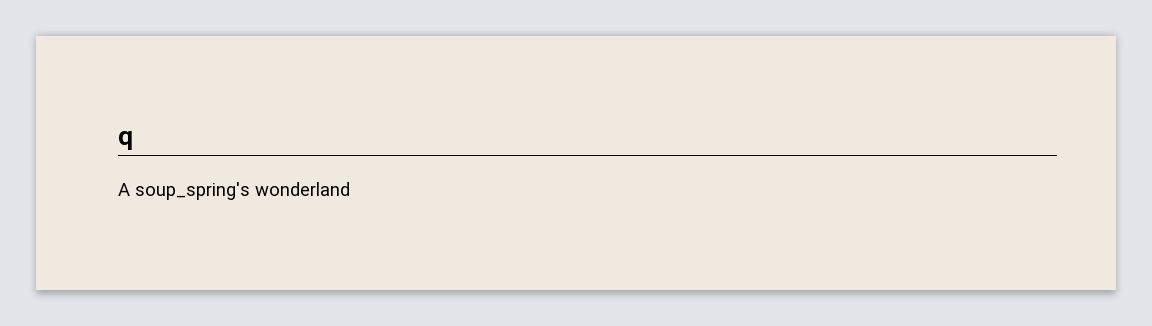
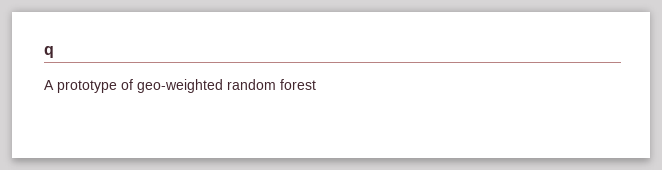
- A soup_spring's wonderland
+ A prototype of geo-weighted random forest

